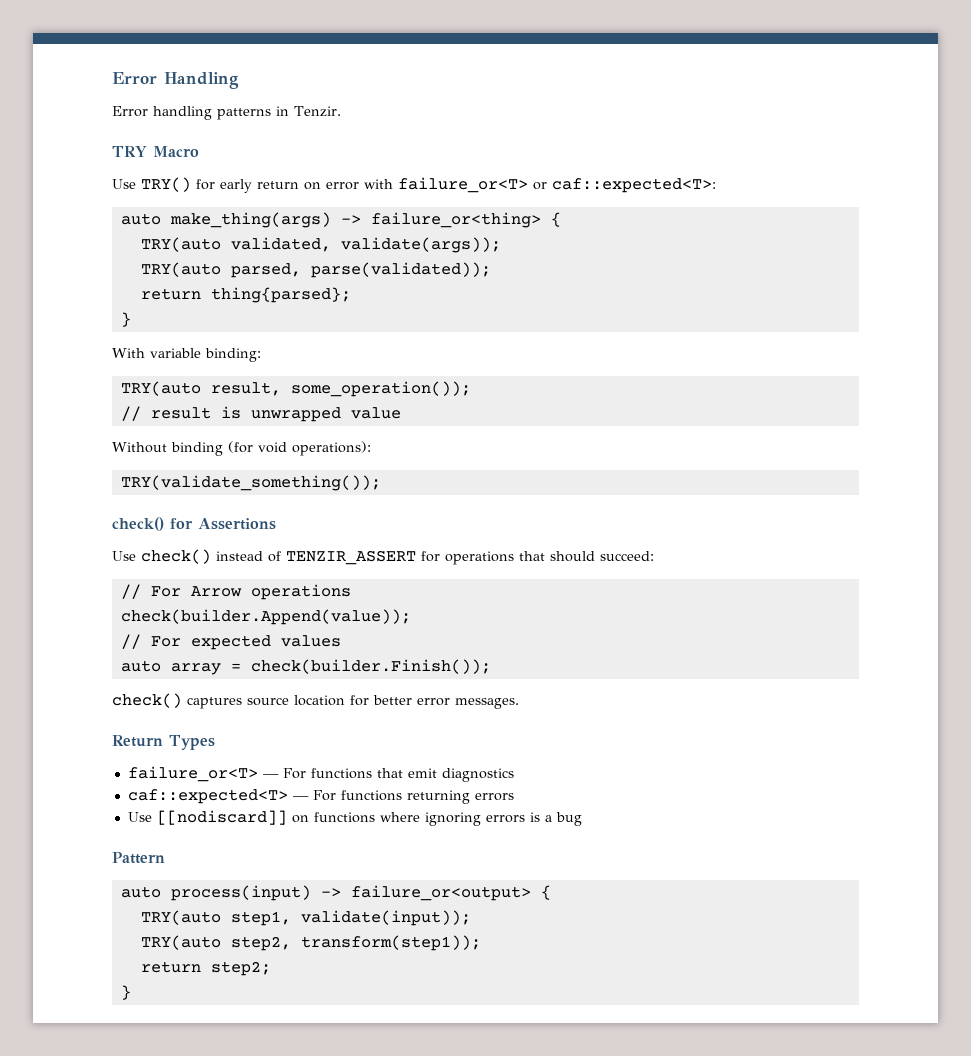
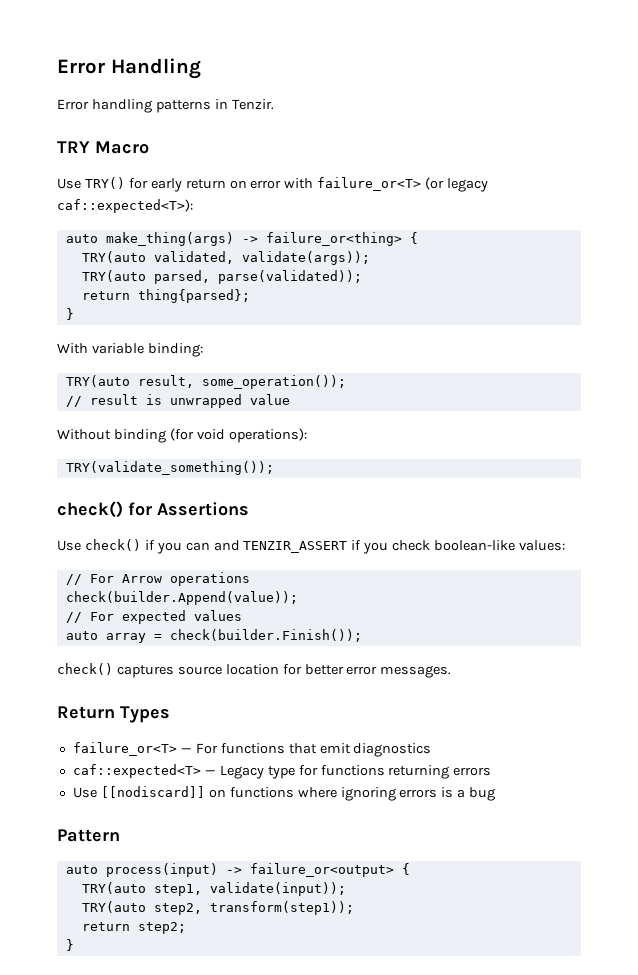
- Use TRY() for early return on error with failure_or<T> or caf::expected<T>:
+ Use TRY() for early return on error with failure_or<T> (or legacy caf::expected<T>):
- Use check() instead of TENZIR_ASSERT for operations that should succeed:
+ Use check() if you can and TENZIR_ASSERT if you check boolean-like values:
- caf::expected<T> — For functions returning errors
+ caf::expected<T> — Legacy type for functions returning errors

